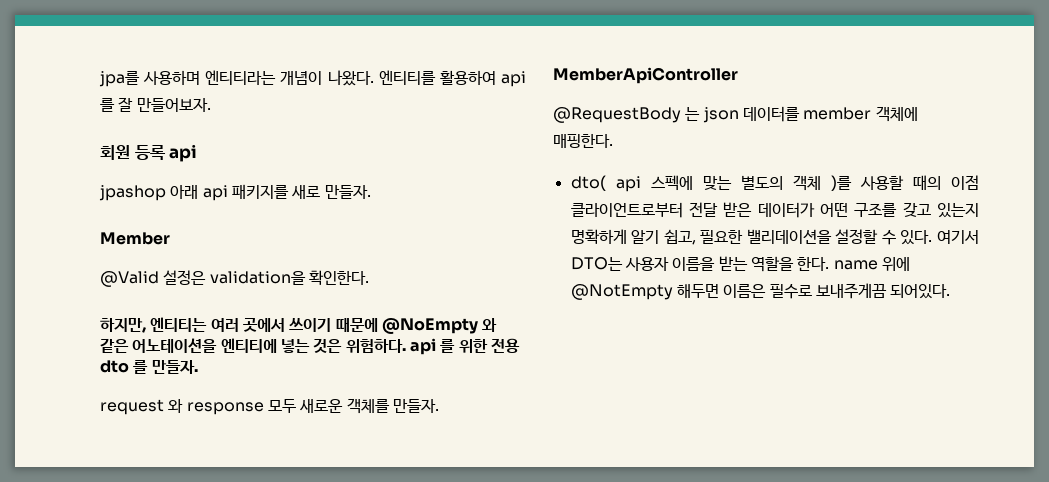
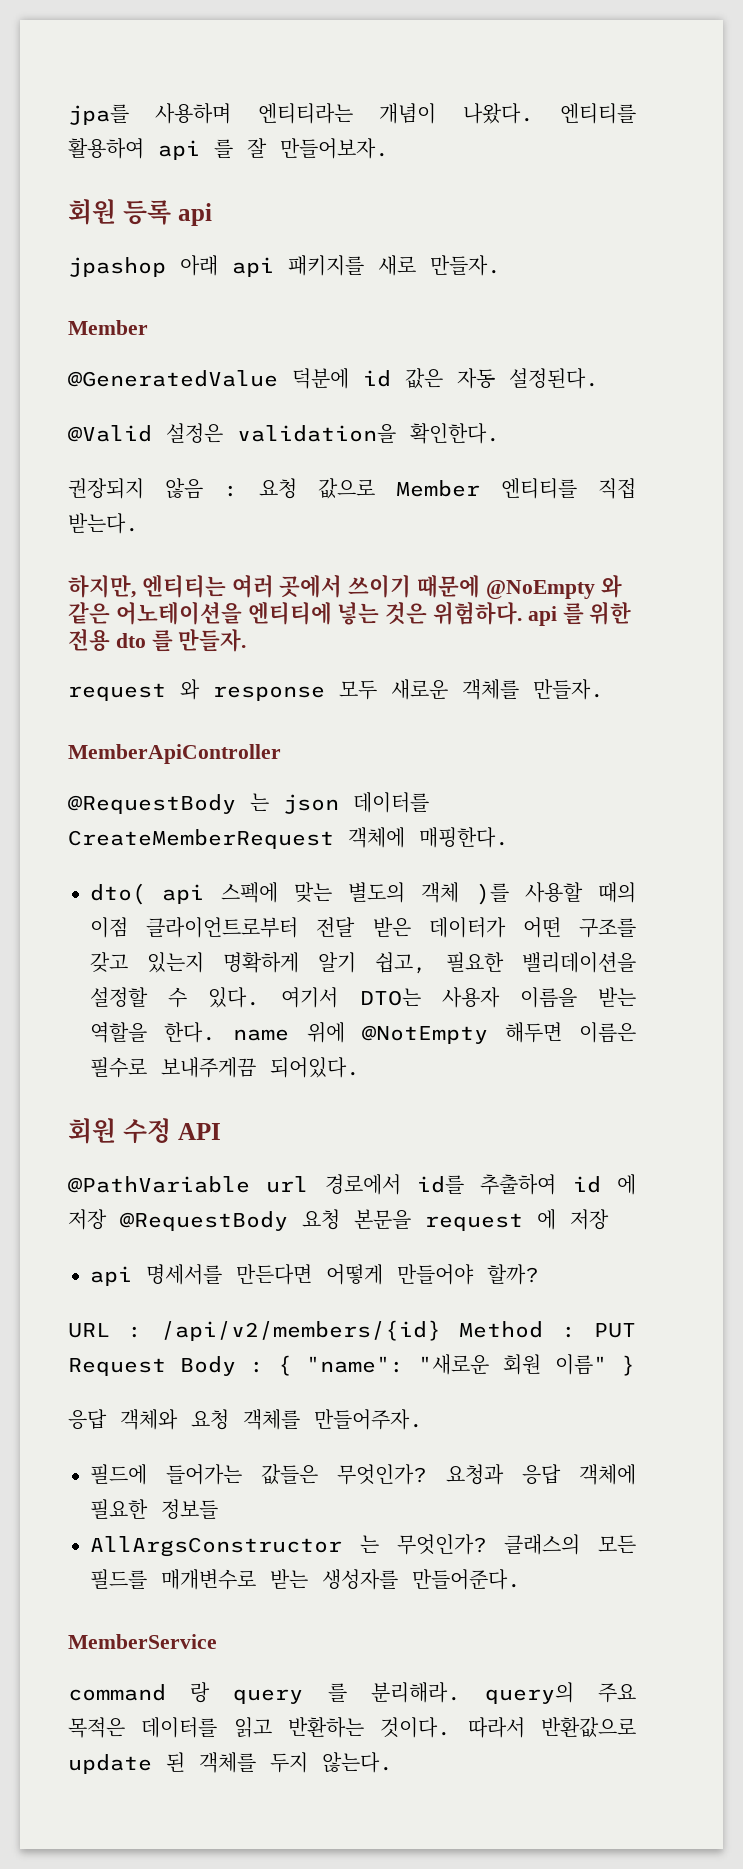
+ @GeneratedValue 덕분에 id 값은 자동 설정된다.
  @Valid 설정은 validation을 확인한다.
+ 권장되지 않음 : 요청 값으로 Member 엔티티를 직접 받는다.
- @RequestBody 는 json 데이터를 member 객체에 매핑한다.
+ @RequestBody 는 json 데이터를 CreateMemberRequest 객체에 매핑한다.
+ 회원 수정 API
+ @PathVariable url 경로에서 id를 추출하여 id 에 저장 @RequestBody 요청 본문을 request 에 저장
+ api 명세서를 만든다면 어떻게 만들어야 할까?
+ URL : /api/v2/members/{id} Method : PUT Request Body : { "name": "새로운 회원 이름" }
+ 응답 객체와 요청 객체를 만들어주자.
+ 필드에 들어가는 값들은 무엇인가? 요청과 응답 객체에 필요한 정보들
+ AllArgsConstructor 는 무엇인가? 클래스의 모든 필드를 매개변수로 받는 생성자를 만들어준다.
+ MemberService
+ command 랑 query 를 분리해라. query의 주요 목적은 데이터를 읽고 반환하는 것이다. 따라서 반환값으로 update 된 객체를 두지 않는다.

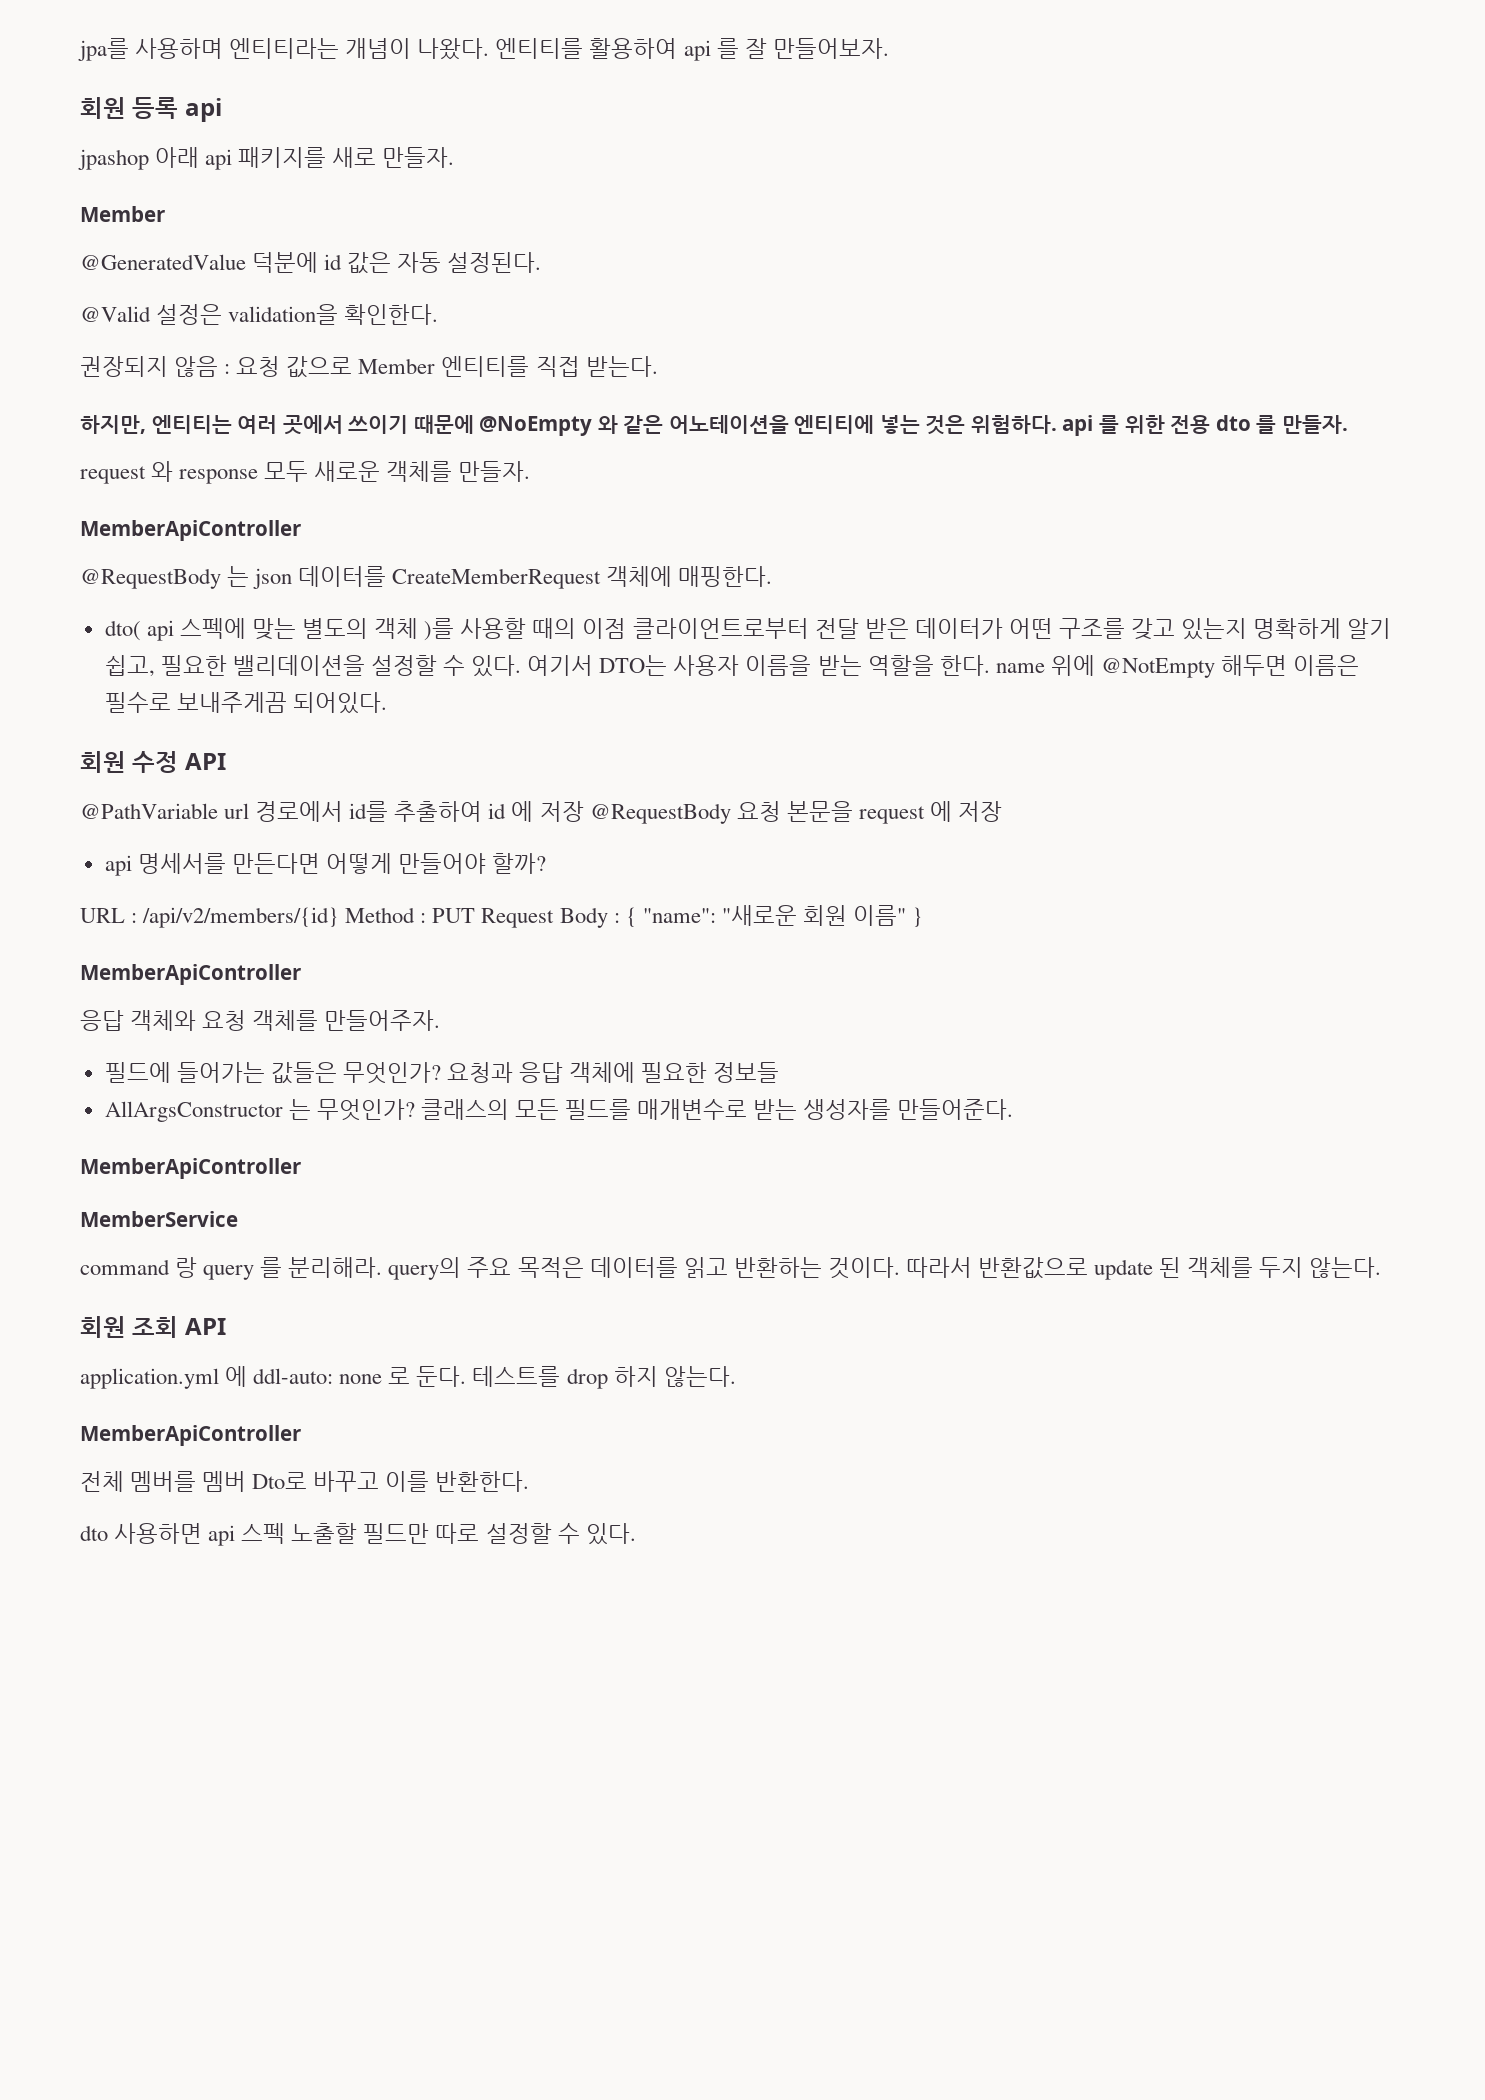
  URL : /api/v2/members/{id} Method : PUT Request Body : { "name": "새로운 회원 이름" }
+ MemberApiController
  클래스의 모든 필드를 매개변수로 받는 생성자를 만들어준다.
+ MemberApiController
+ 회원 조회 API
+ application.yml 에 ddl-auto: none 로 둔다. 테스트를 drop 하지 않는다.
+ MemberApiController
+ 전체 멤버를 멤버 Dto로 바꾸고 이를 반환한다.
+ dto 사용하면 api 스펙 노출할 필드만 따로 설정할 수 있다.

